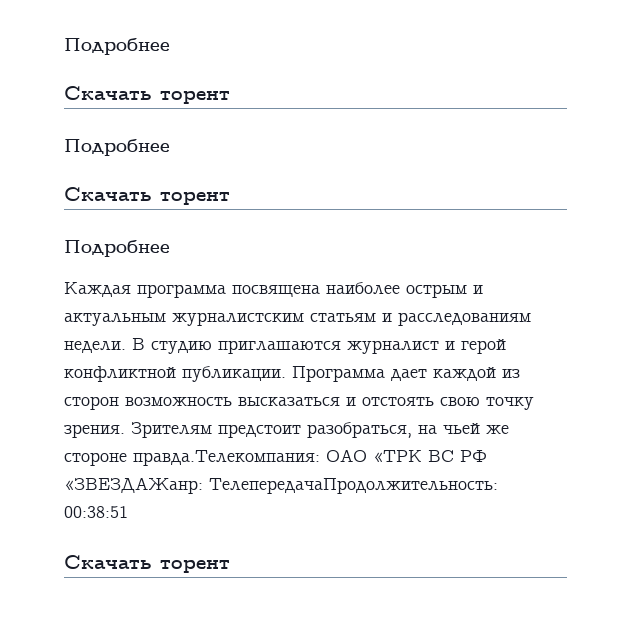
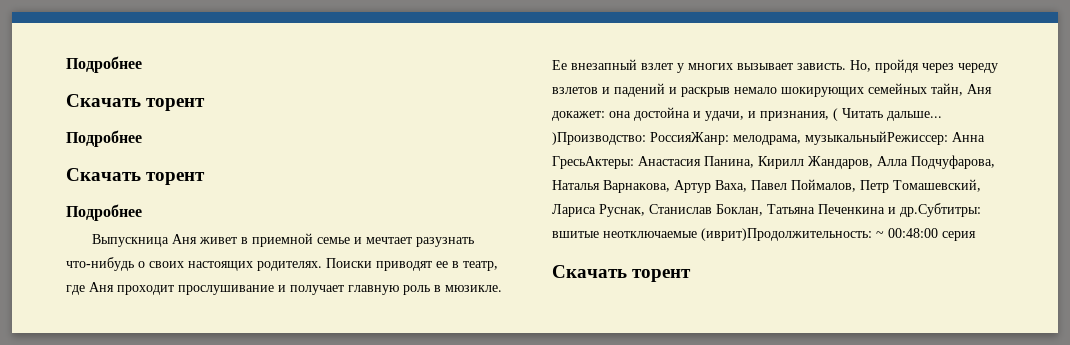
- Каждая программа посвящена наиболее острым и актуальным журналистским статьям и расследованиям недели. В студию приглашаются журналист и герой конфликтной публикации. Программа дает каждой из сторон возможность высказаться и отстоять свою точку зрения. Зрителям предстоит разобраться, на чьей же стороне правда.Телекомпания: ОАО «ТРК ВС РФ «ЗВЕЗДАЖанр: ТелепередачаПродолжительность: 00:38:51
+ Выпускница Аня живет в приемной семье и мечтает разузнать что-нибудь о своих настоящих родителях. Поиски приводят ее в театр, где Аня проходит прослушивание и получает главную роль в мюзикле. Ее внезапный взлет у многих вызывает зависть. Но, пройдя через череду взлетов и падений и раскрыв немало шокирующих семейных тайн, Аня докажет: она достойна и удачи, и признания, ( Читать дальше... )Производство: РоссияЖанр: мелодрама, музыкальныйРежиссер: Анна ГресьАктеры: Анастасия Панина, Кирилл Жандаров, Алла Подчуфарова, Наталья Варнакова, Артур Ваха, Павел Поймалов, Петр Томашевский, Лариса Руснак, Станислав Боклан, Татьяна Печенкина и др.Субтитры: вшитые неотключаемые (иврит)Продолжительность: ~ 00:48:00 серия

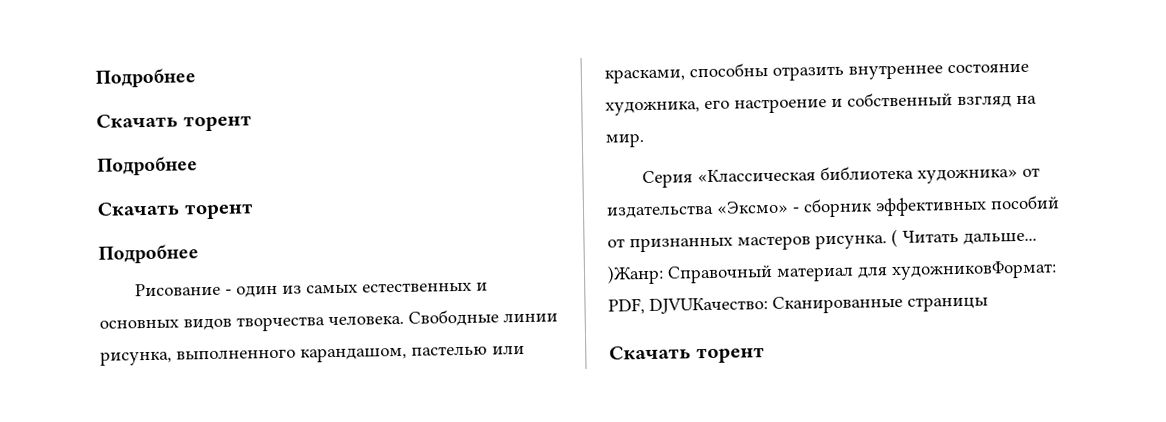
- Выпускница Аня живет в приемной семье и мечтает разузнать что-нибудь о своих настоящих родителях. Поиски приводят ее в театр, где Аня проходит прослушивание и получает главную роль в мюзикле. Ее внезапный взлет у многих вызывает зависть. Но, пройдя через череду взлетов и падений и раскрыв немало шокирующих семейных тайн, Аня докажет: она достойна и удачи, и признания, ( Читать дальше... )Производство: РоссияЖанр: мелодрама, музыкальныйРежиссер: Анна ГресьАктеры: Анастасия Панина, Кирилл Жандаров, Алла Подчуфарова, Наталья Варнакова, Артур Ваха, Павел Поймалов, Петр Томашевский, Лариса Руснак, Станислав Боклан, Татьяна Печенкина и др.Субтитры: вшитые неотключаемые (иврит)Продолжительность: ~ 00:48:00 серия
+ Рисование - один из самых естественных и основных видов творчества человека. Свободные линии рисунка, выполненного карандашом, пастелью или красками, способны отразить внутреннее состояние художника, его настроение и собственный взгляд на мир.
+ Серия «Классическая библиотека художника» от издательства «Эксмо» - сборник эффективных пособий от признанных мастеров рисунка. ( Читать дальше... )Жанр: Справочный материал для художниковФормат: PDF, DJVUКачество: Сканированные страницы

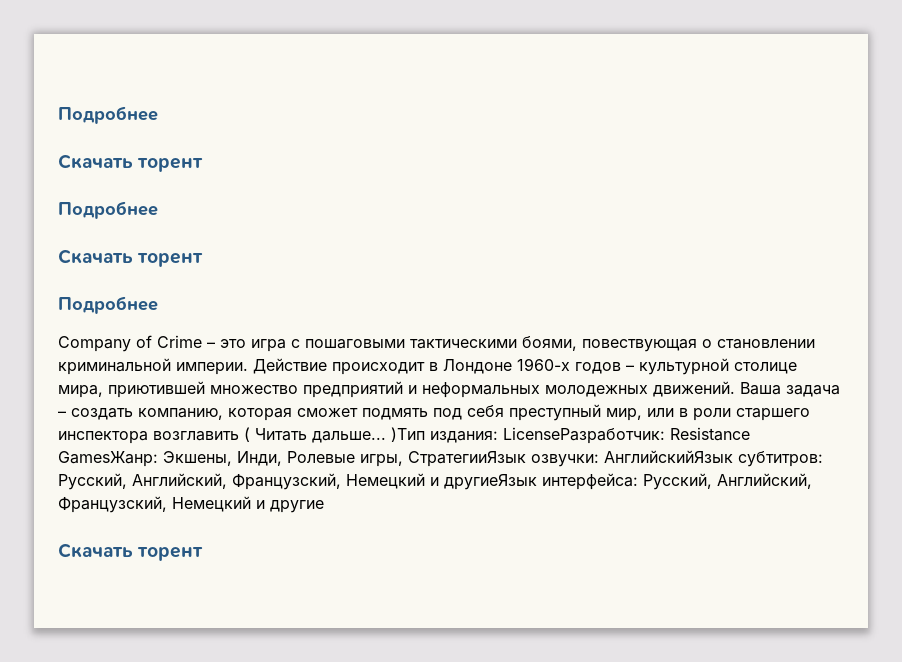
- Рисование - один из самых естественных и основных видов творчества человека. Свободные линии рисунка, выполненного карандашом, пастелью или красками, способны отразить внутреннее состояние художника, его настроение и собственный взгляд на мир.
- Серия «Классическая библиотека художника» от издательства «Эксмо» - сборник эффективных пособий от признанных мастеров рисунка. ( Читать дальше... )Жанр: Справочный материал для художниковФормат: PDF, DJVUКачество: Сканированные страницы
+ Company of Crime – это игра с пошаговыми тактическими боями, повествующая о становлении криминальной империи. Действие происходит в Лондоне 1960-х годов – культурной столице мира, приютившей множество предприятий и неформальных молодежных движений. Ваша задача – создать компанию, которая сможет подмять под себя преступный мир, или в роли старшего инспектора возглавить ( Читать дальше... )Тип издания: LicenseРазработчик: Resistance GamesЖанр: Экшены, Инди, Ролевые игры, СтратегииЯзык озвучки: АнглийскийЯзык субтитров: Русский, Английский, Французский, Немецкий и другиеЯзык интерфейса: Русский, Английский, Французский, Немецкий и другие

